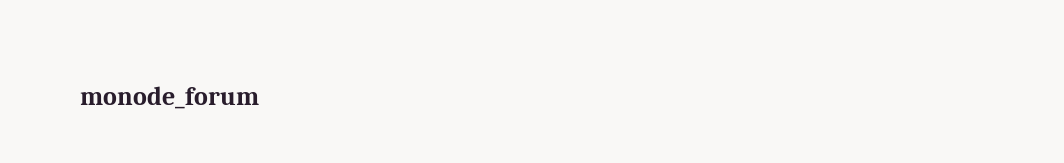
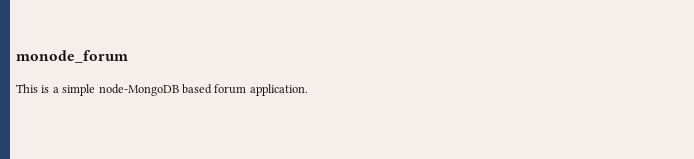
+ This is a simple node-MongoDB based forum application.

